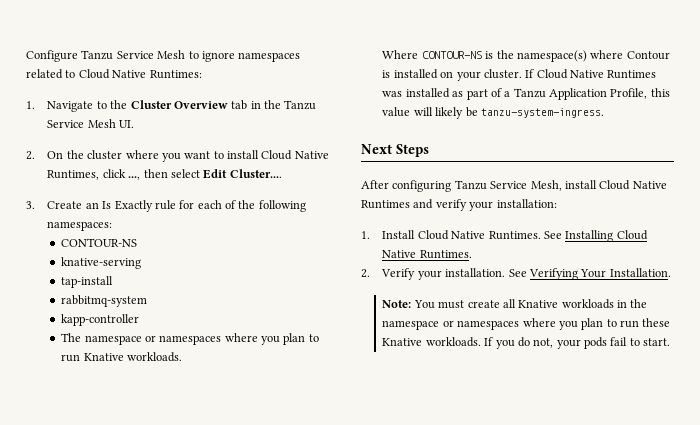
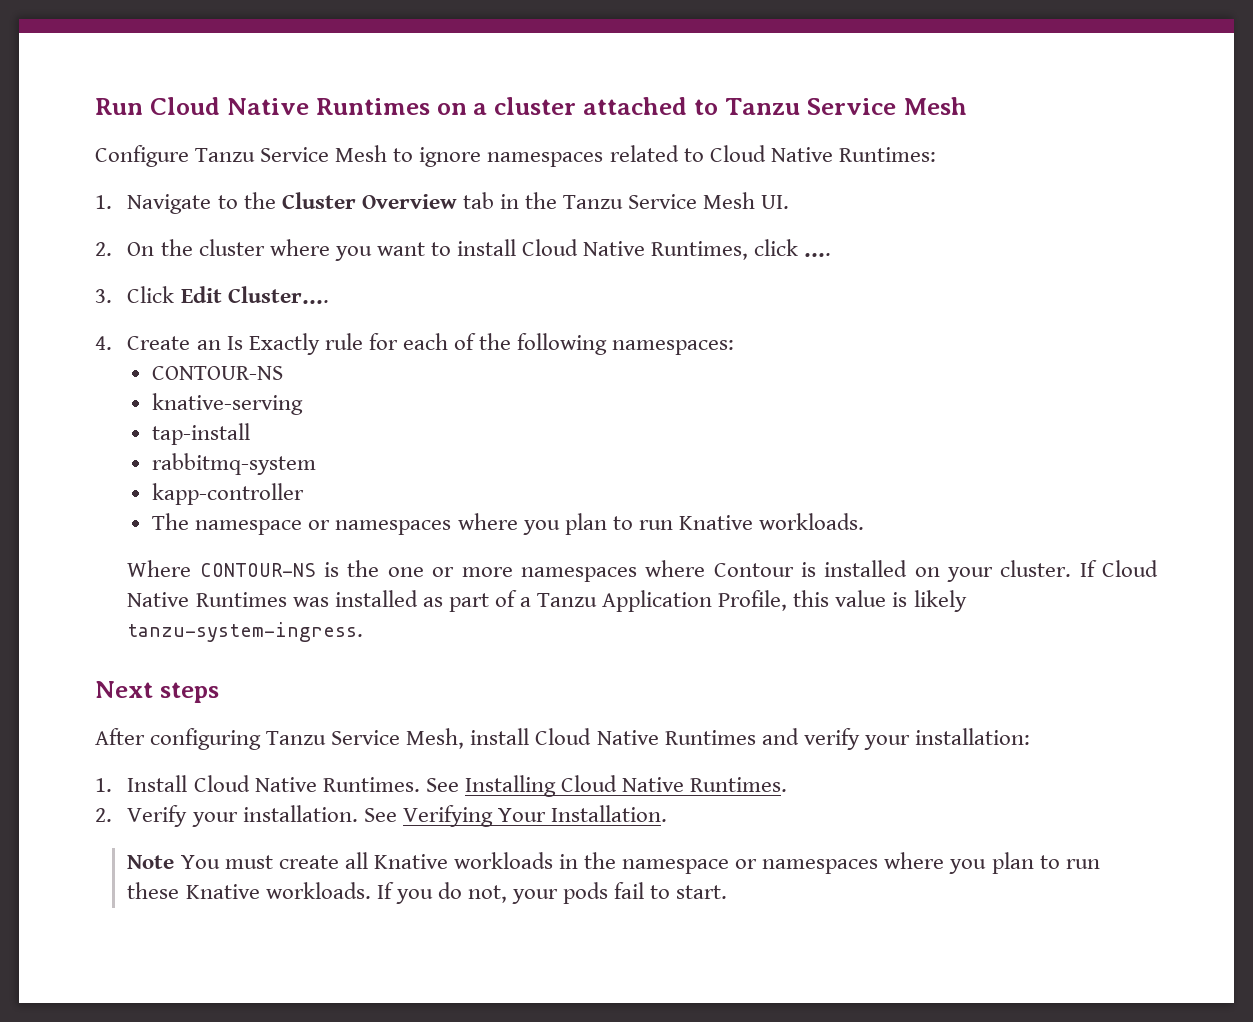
+ Run Cloud Native Runtimes on a cluster attached to Tanzu Service Mesh
- 2. On the cluster where you want to install Cloud Native Runtimes, click ..., then select Edit Cluster....
+ 2. On the cluster where you want to install Cloud Native Runtimes, click ....
+ 3. Click Edit Cluster....
- 3. Create an Is Exactly rule for each of the following namespaces:
+ 4. Create an Is Exactly rule for each of the following namespaces:
- Where CONTOUR-NS is the namespace(s) where Contour is installed on your cluster.
+ Where CONTOUR-NS is the one or more namespaces where Contour is installed on your cluster.
- If Cloud Native Runtimes was installed as part of a Tanzu Application Profile, this value will likely be tanzu-system-ingress.
+ If Cloud Native Runtimes was installed as part of a Tanzu Application Profile, this value is likely tanzu-system-ingress.
- Next Steps
+ Next steps
- Note: You must create all Knative workloads in the namespace or namespaces where you plan to run these Knative workloads.
+ Note You must create all Knative workloads in the namespace or namespaces where you plan to run these Knative workloads.

